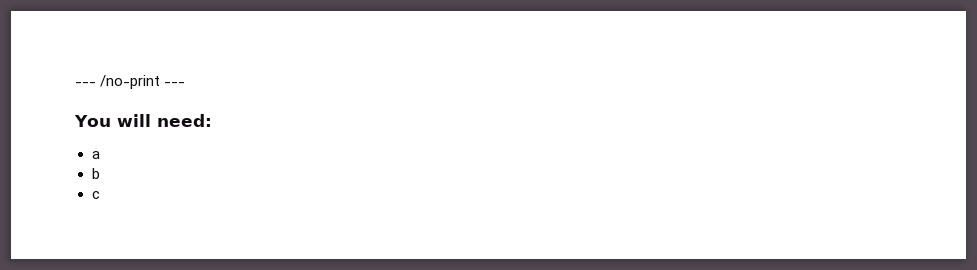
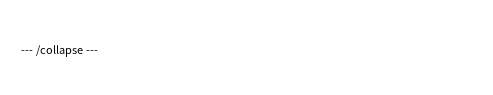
- --- /no-print ---
- You will need:
- a
- b
- c
+ --- /collapse ---

